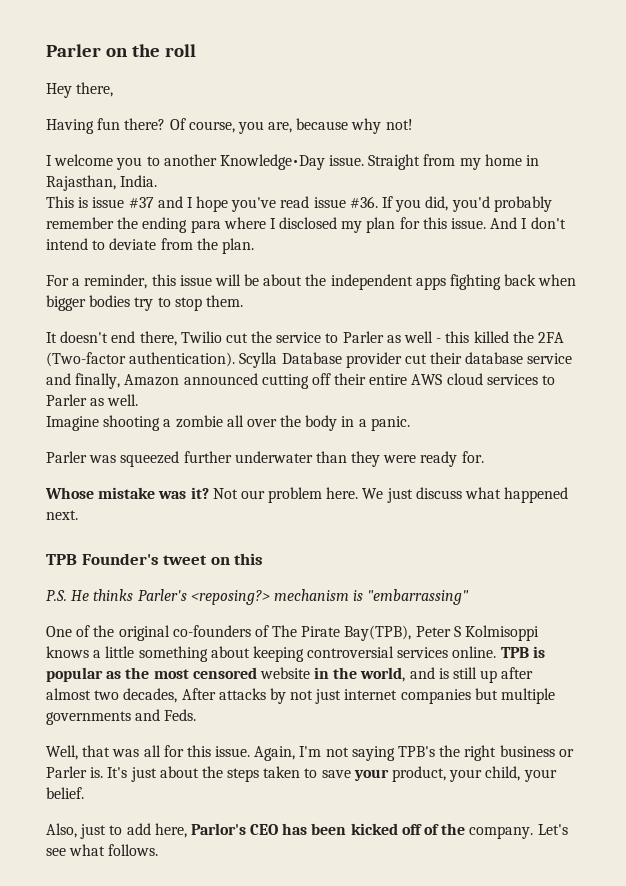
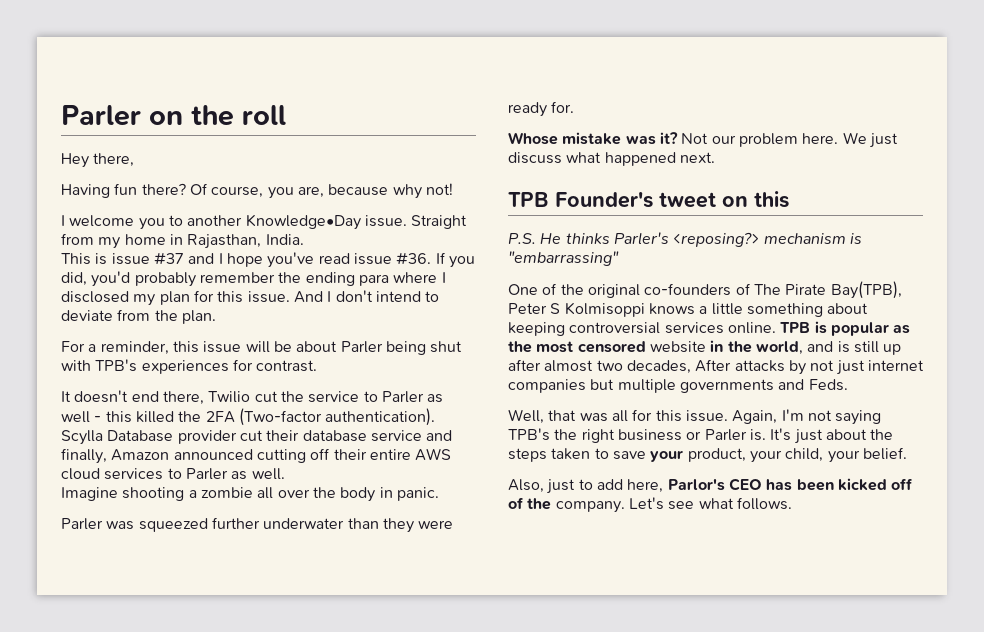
- For a reminder, this issue will be about the independent apps fighting back when bigger bodies try to stop them.
+ For a reminder, this issue will be about Parler being shut with TPB's experiences for contrast.
- Imagine shooting a zombie all over the body in a panic.
+ Imagine shooting a zombie all over the body in panic.

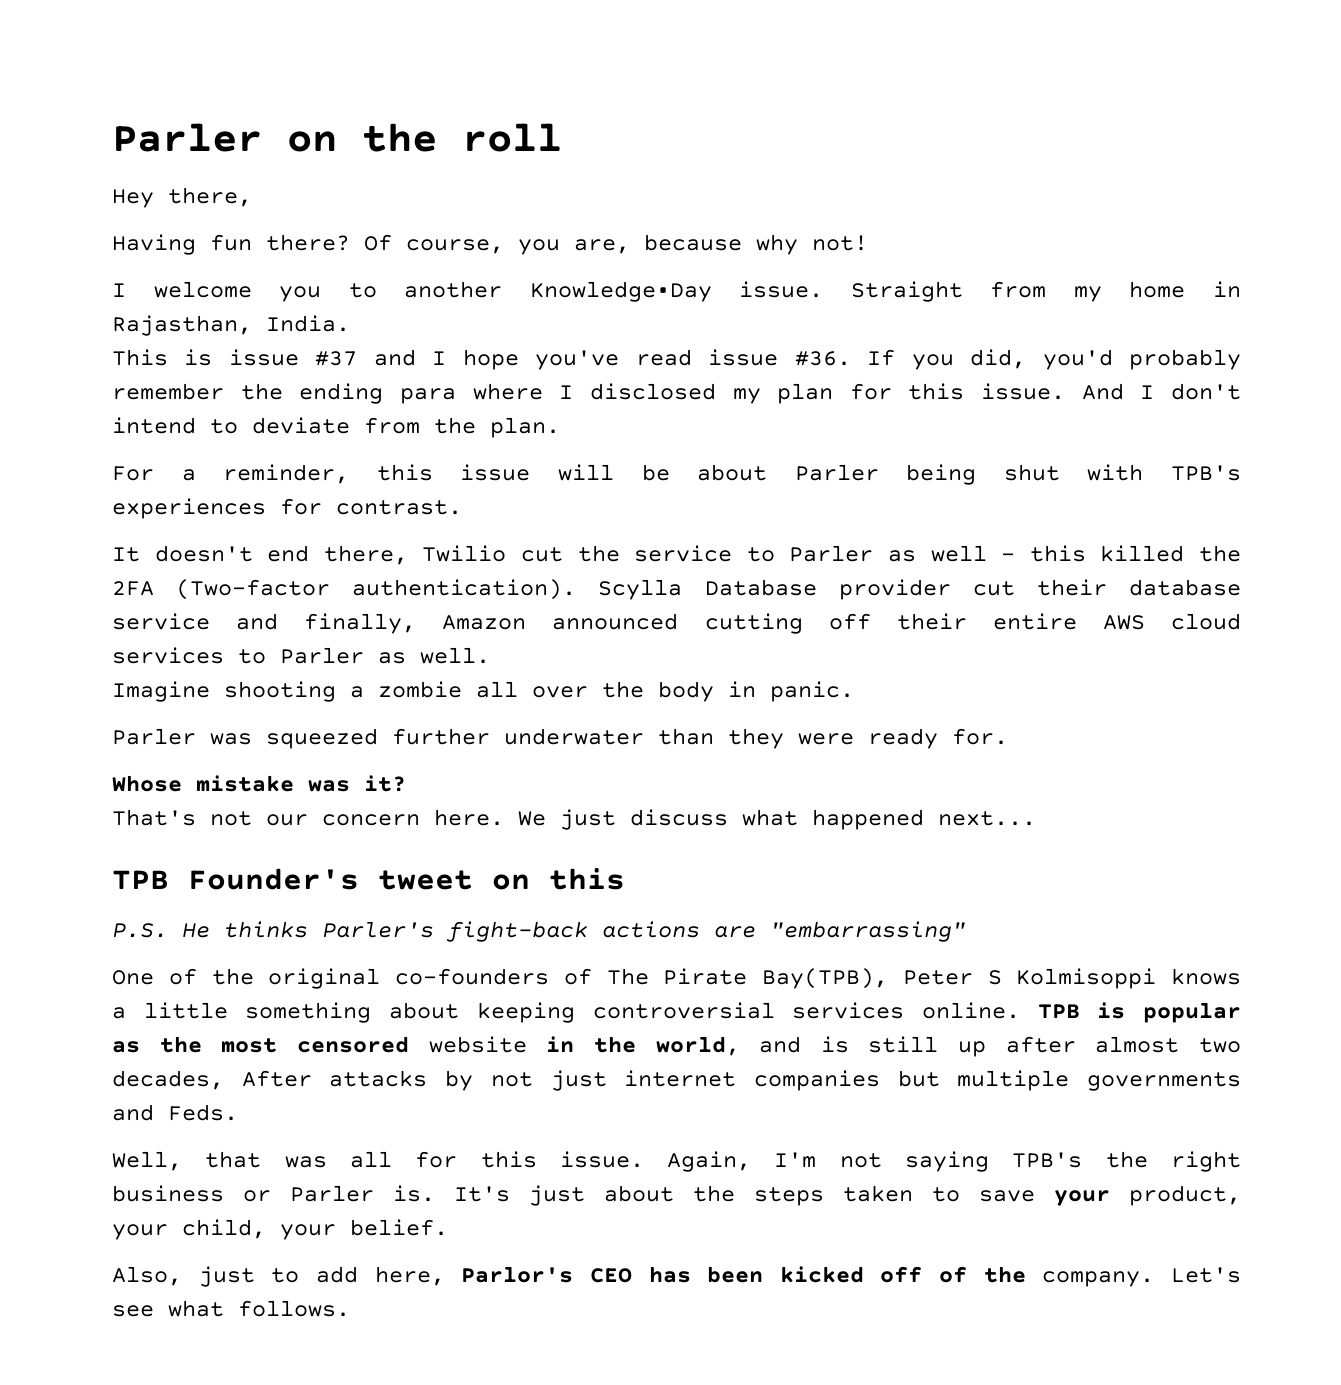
- Whose mistake was it? Not our problem here.
+ Whose mistake was it?
+ That's not our concern here.
- We just discuss what happened next.
+ We just discuss what happened next...
- P.S. He thinks Parler's <reposing?> mechanism is "embarrassing"
+ P.S. He thinks Parler's fight-back actions are "embarrassing"

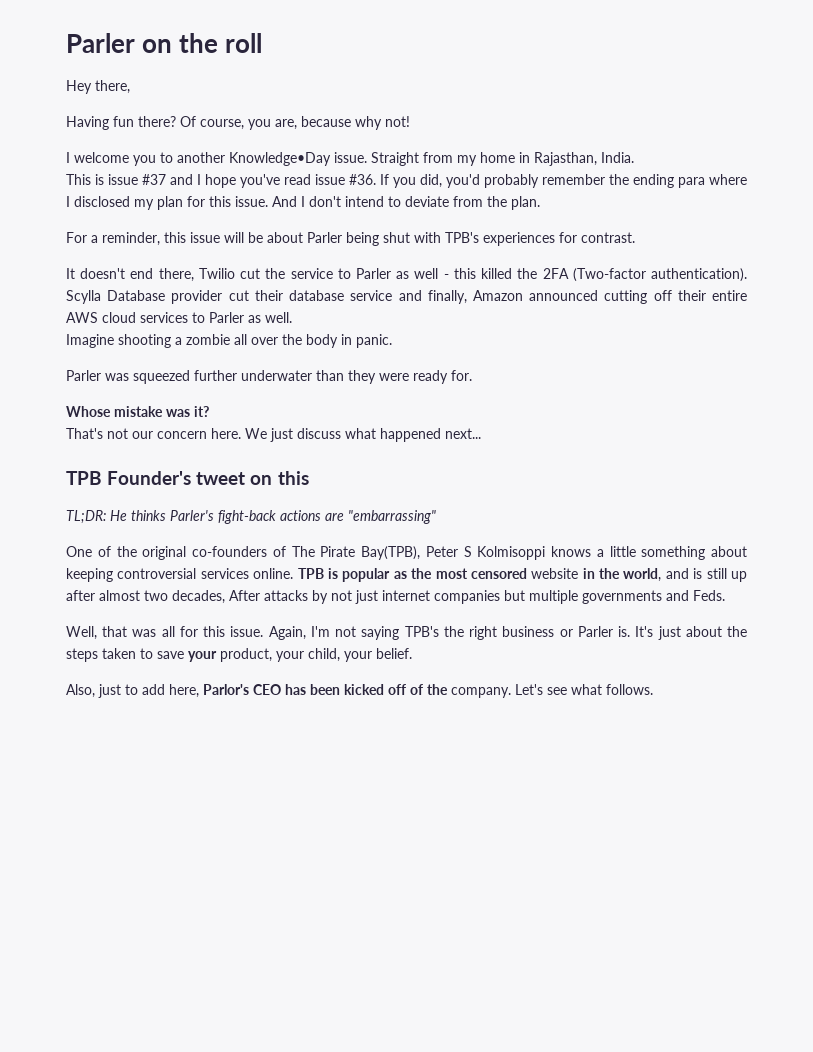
- P.S. He thinks Parler's fight-back actions are "embarrassing"
+ TL;DR: He thinks Parler's fight-back actions are "embarrassing"

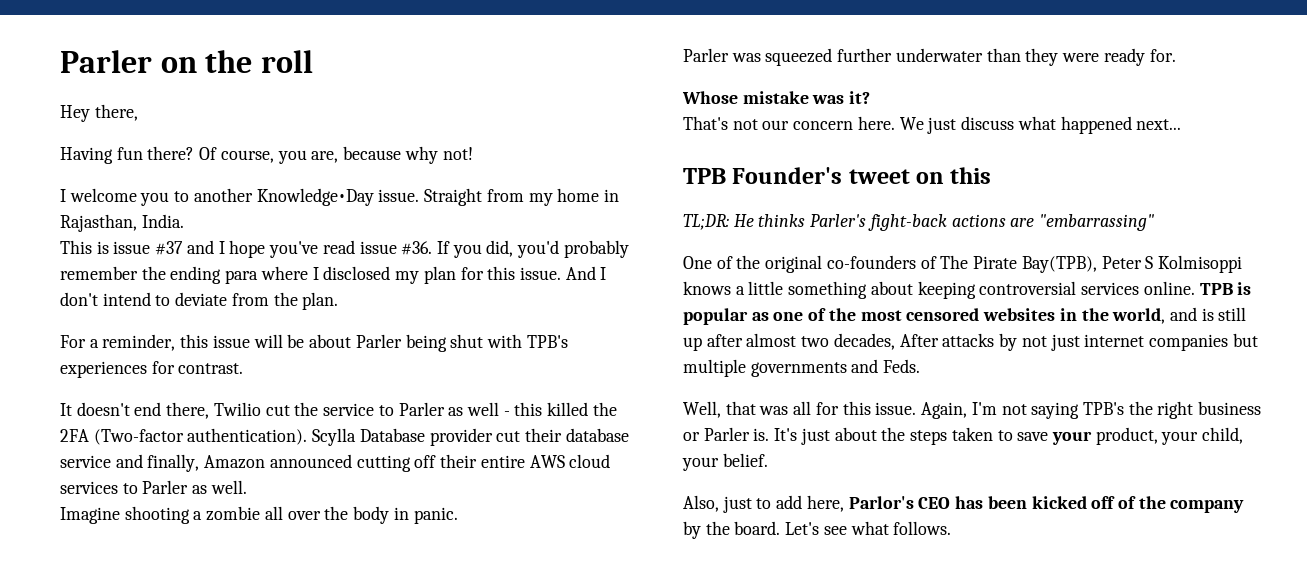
- TPB is popular as the most censored website in the world, and is still up after almost two decades, After attacks by not just internet companies but multiple governments and Feds.
+ TPB is popular as one of the most censored websites in the world, and is still up after almost two decades, After attacks by not just internet companies but multiple governments and Feds.
- Also, just to add here, Parlor's CEO has been kicked off of the company.
+ Also, just to add here, Parlor's CEO has been kicked off of the company by the board.

